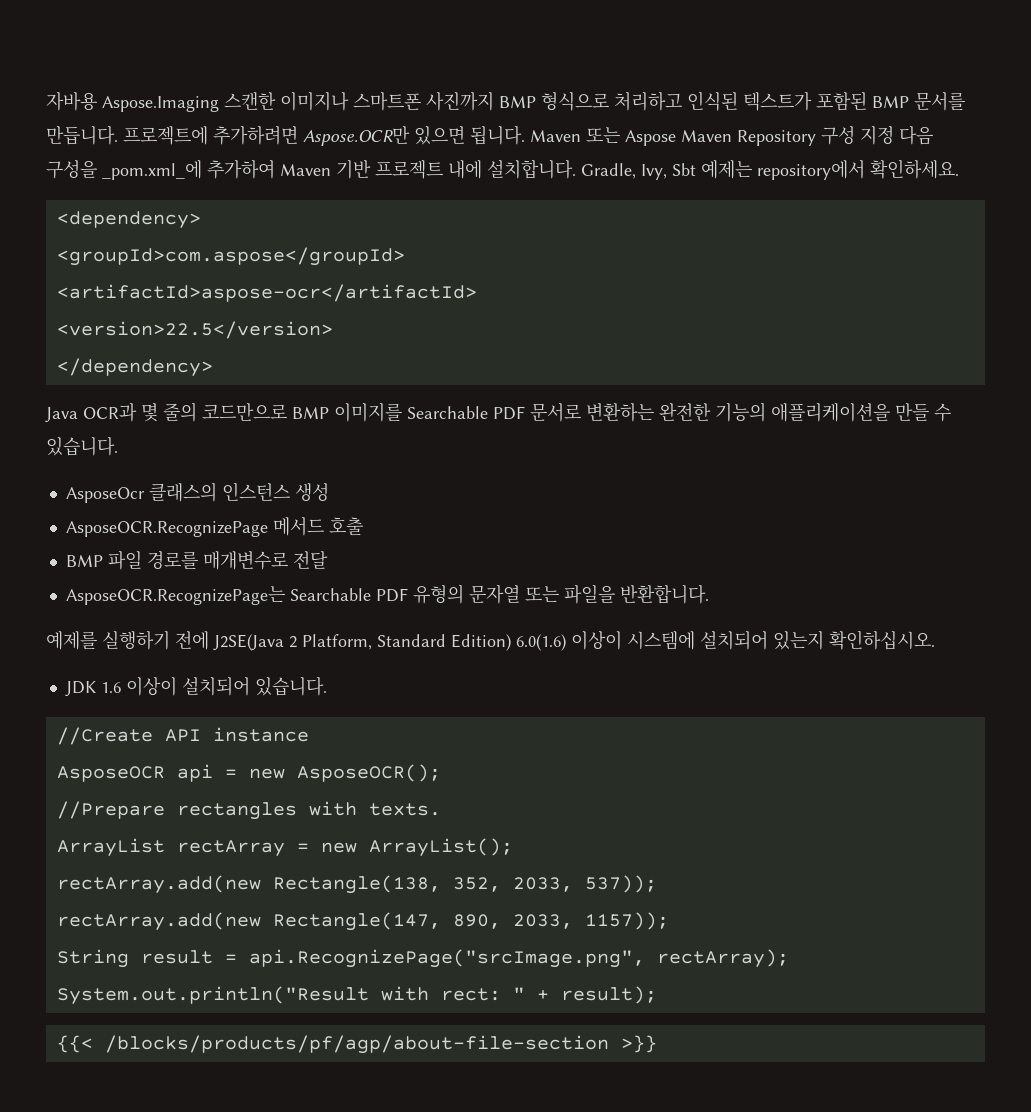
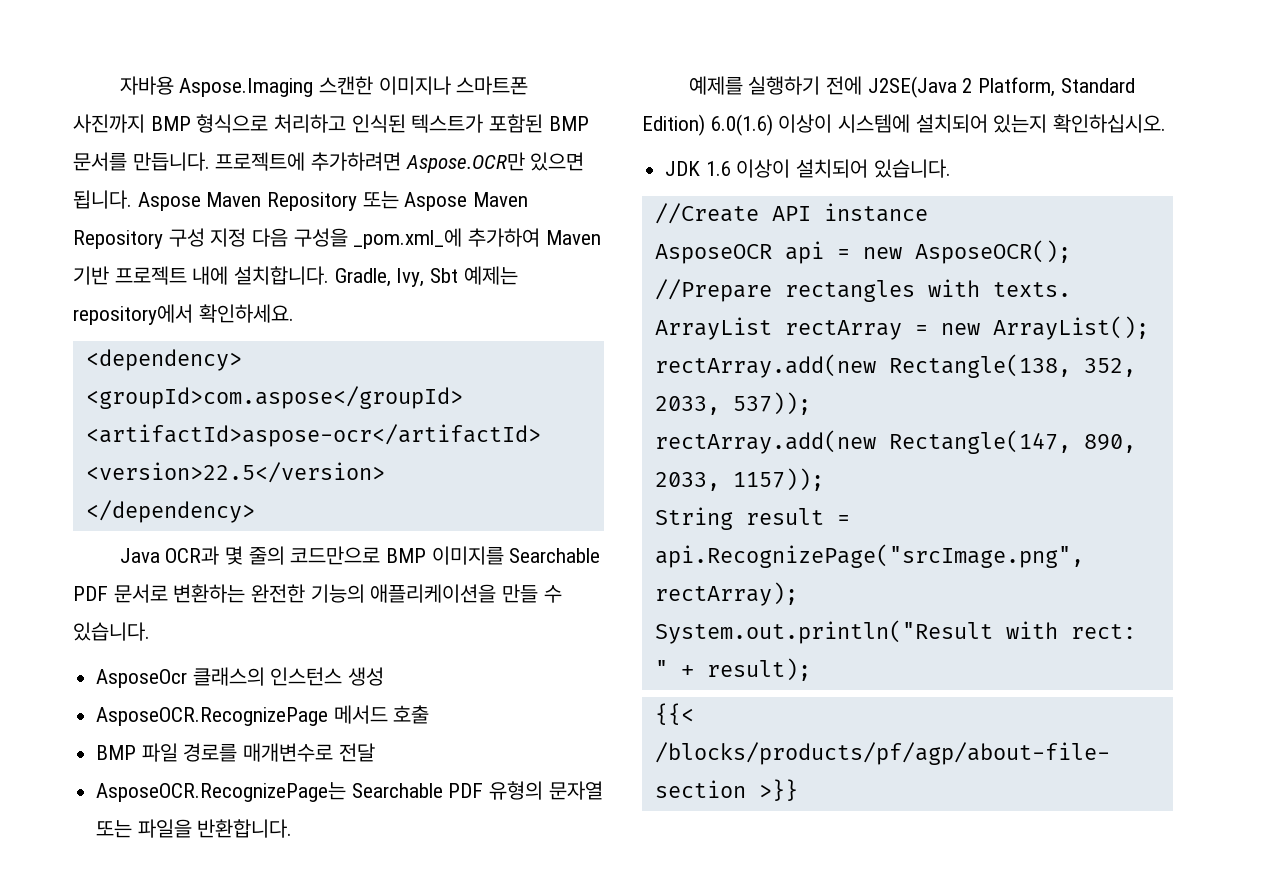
- Maven 또는 Aspose Maven Repository 구성 지정 다음 구성을 _pom.xml_에 추가하여 Maven 기반 프로젝트 내에 설치합니다.
+ Aspose Maven Repository 또는 Aspose Maven Repository 구성 지정 다음 구성을 _pom.xml_에 추가하여 Maven 기반 프로젝트 내에 설치합니다.

